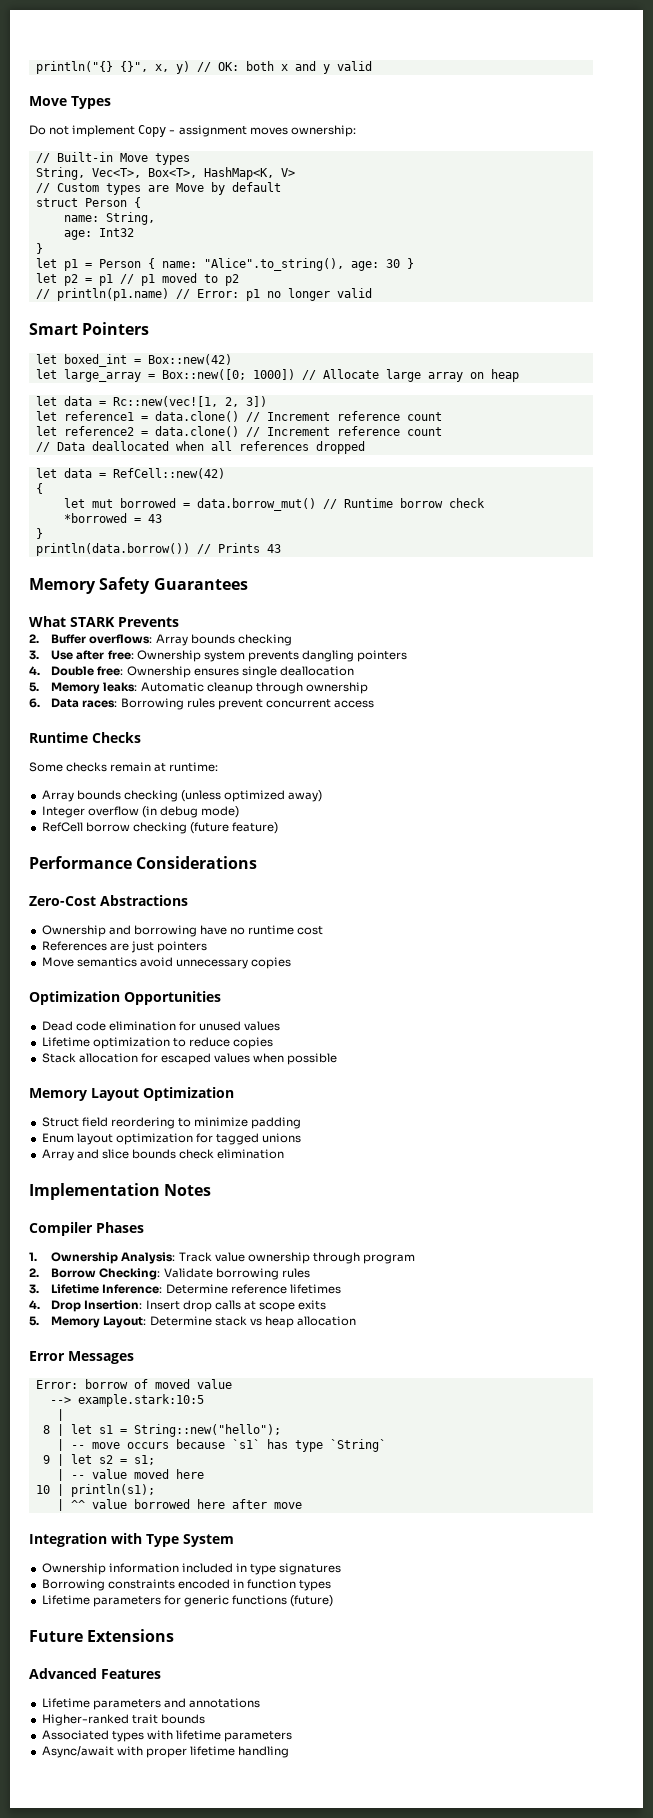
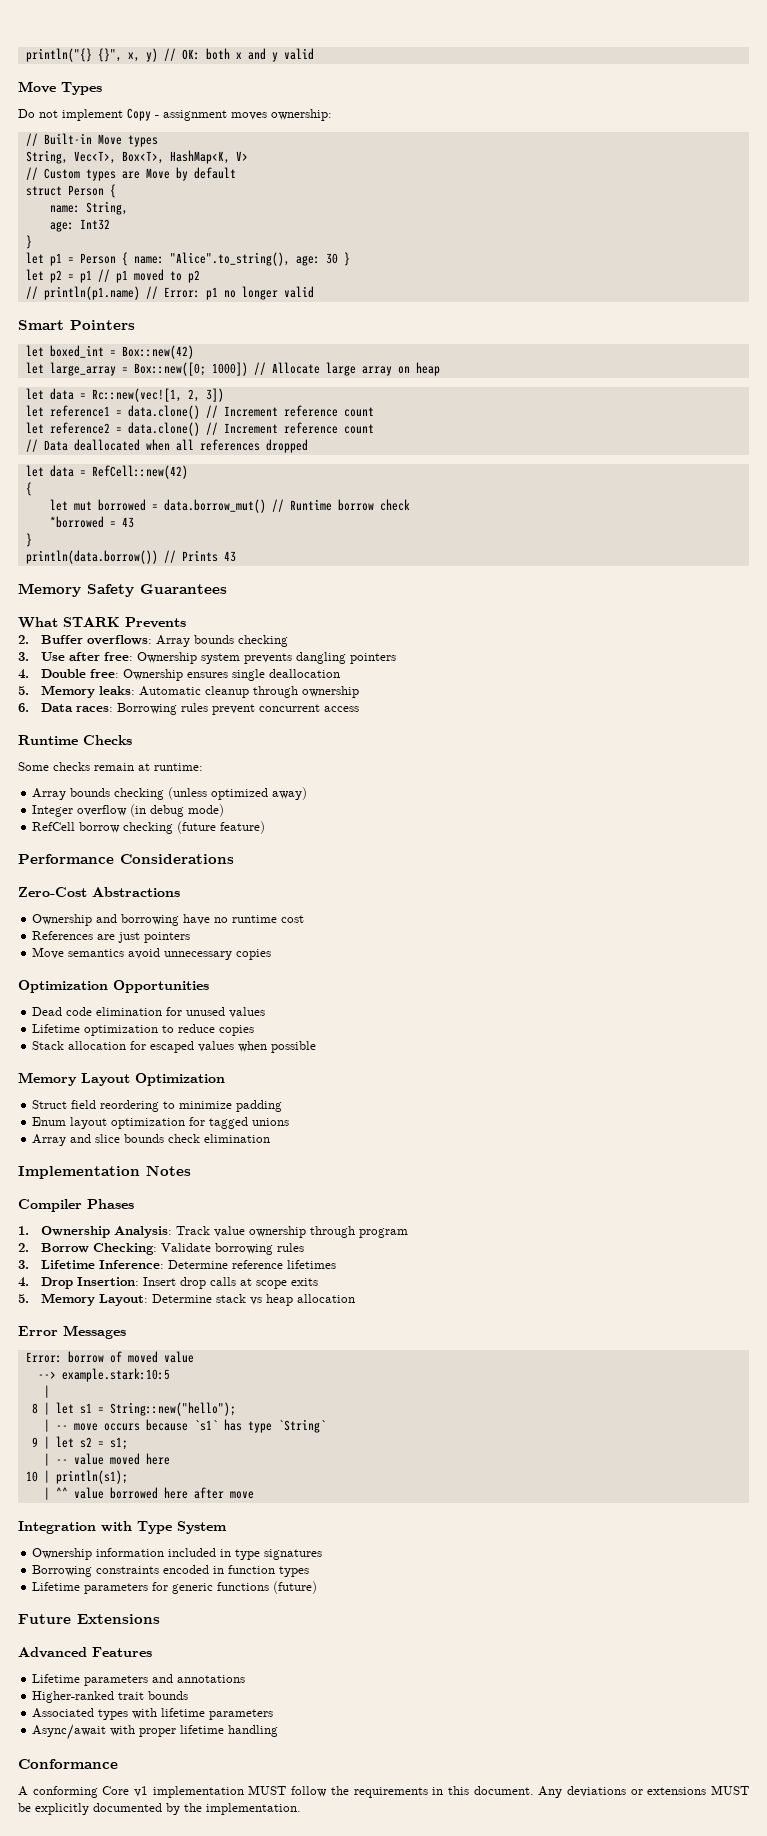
+ Conformance
+ A conforming Core v1 implementation MUST follow the requirements in this document. Any deviations or extensions MUST be explicitly documented by the implementation.

